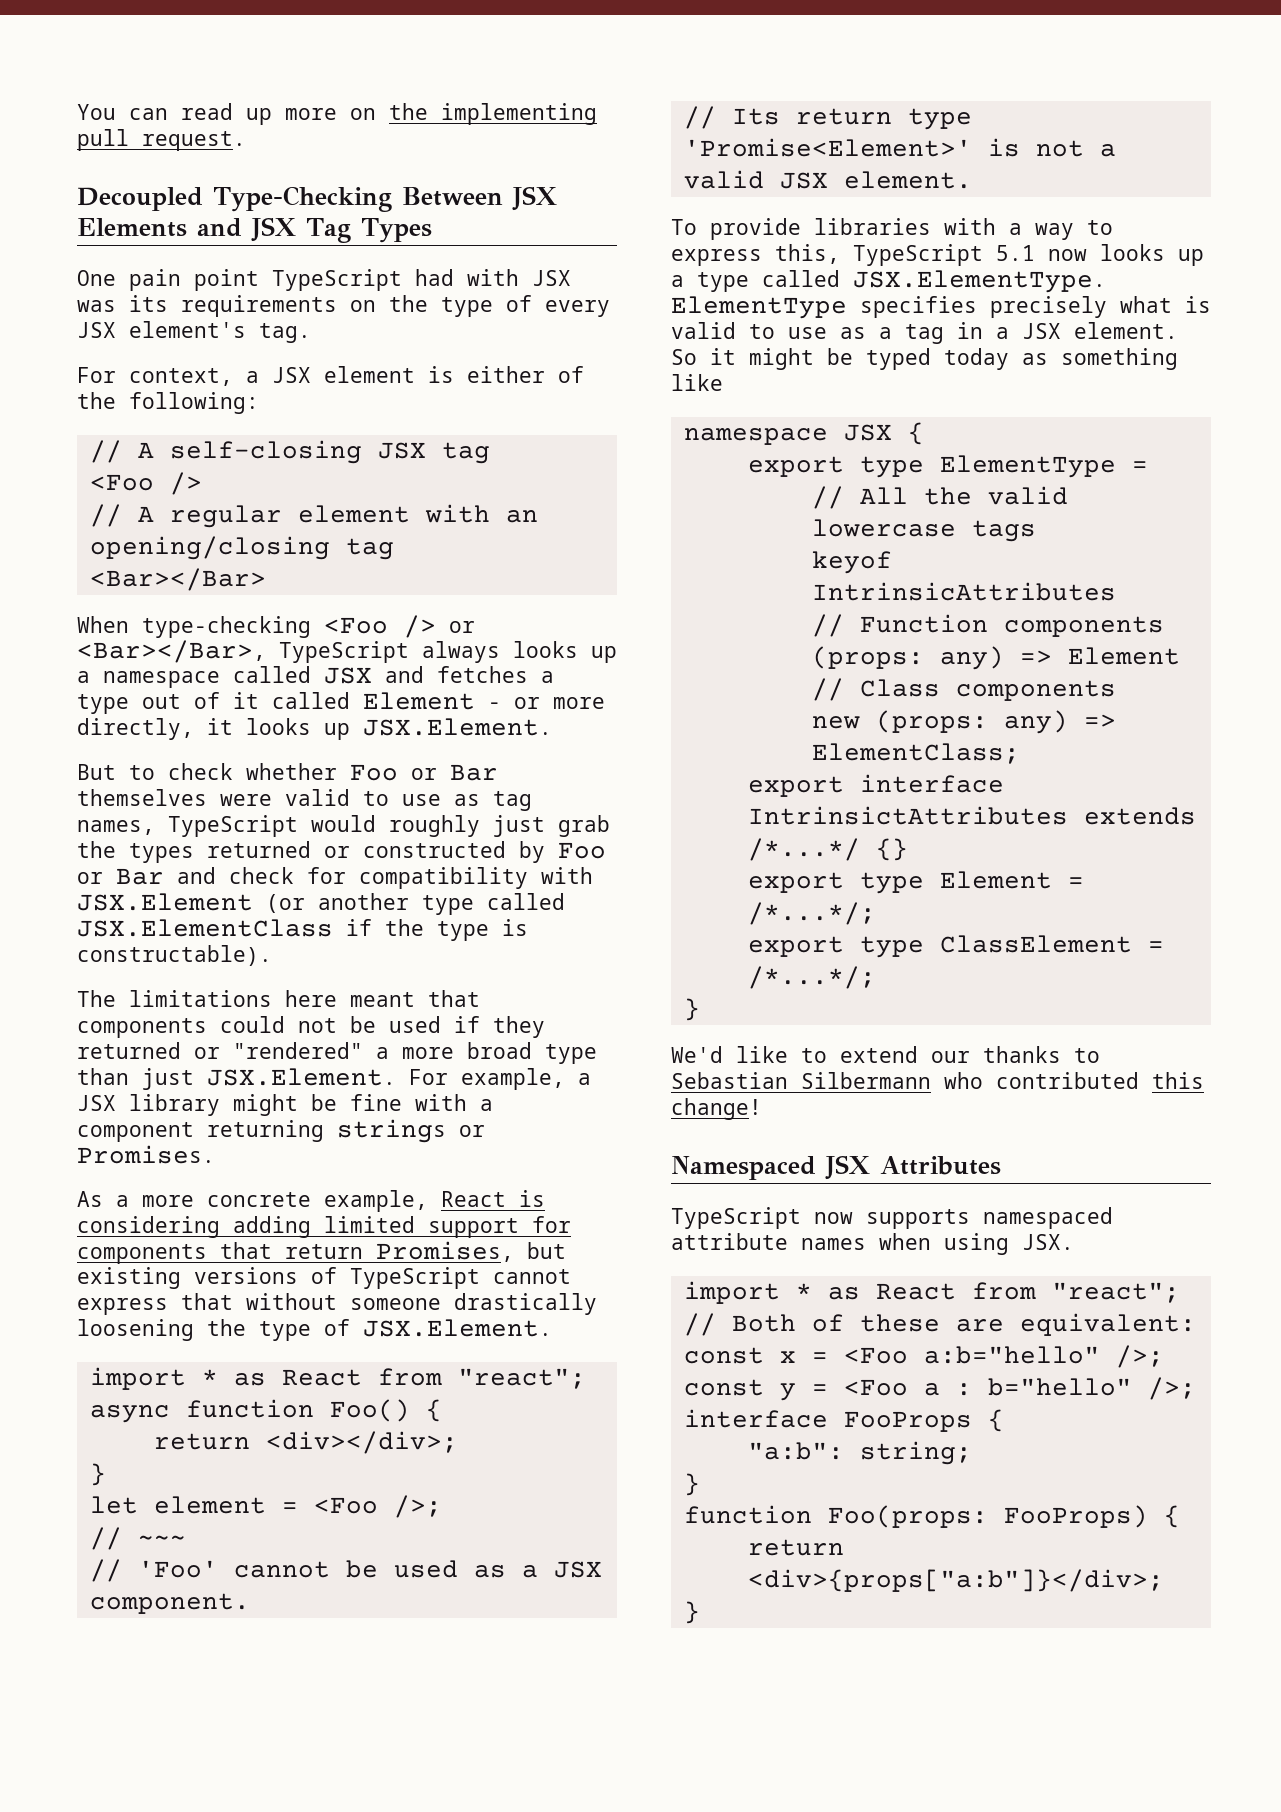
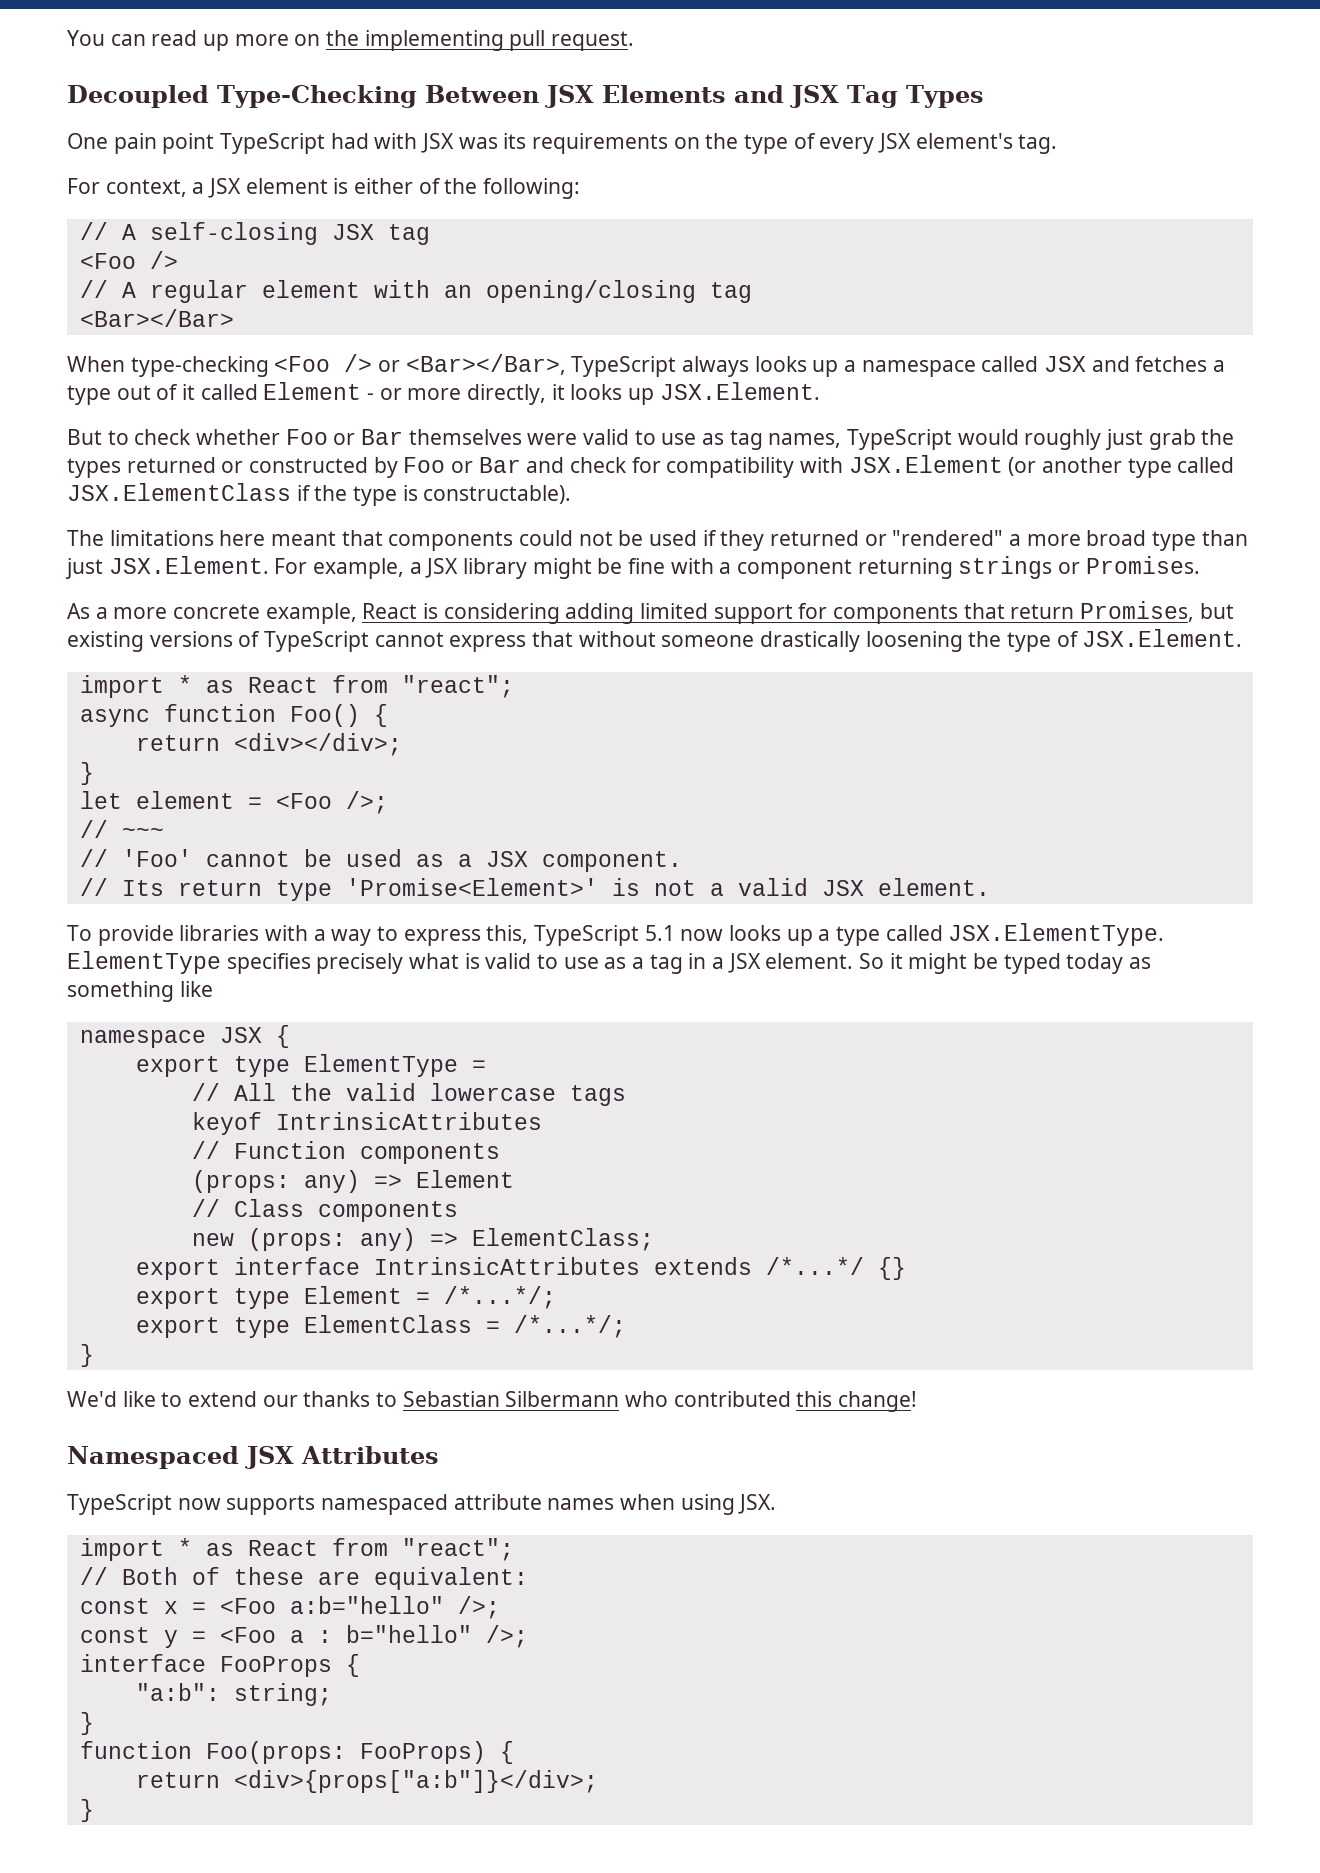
- export interface IntrinsictAttributes extends /*...*/ {}
+ export interface IntrinsicAttributes extends /*...*/ {}
- export type ClassElement = /*...*/;
+ export type ElementClass = /*...*/;

